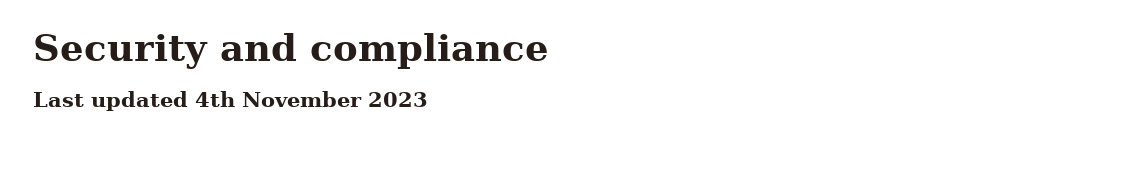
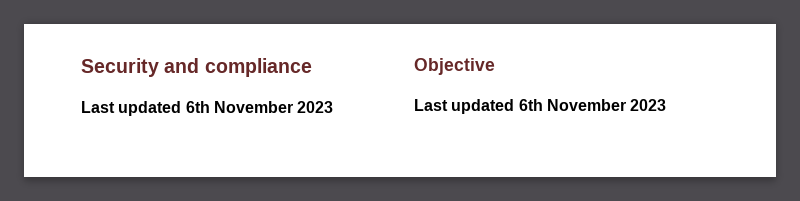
  Security and compliance
- Last updated 4th November 2023
+ Last updated 6th November 2023
+ Objective
+ Last updated 6th November 2023

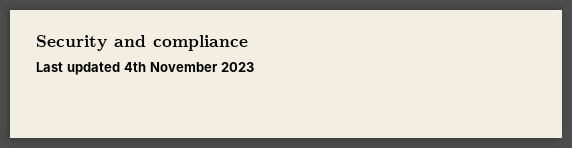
  Security and compliance
- Last updated 6th November 2023
- Objective
- Last updated 6th November 2023
+ Last updated 4th November 2023

